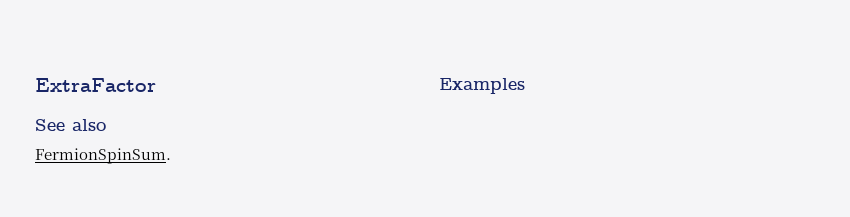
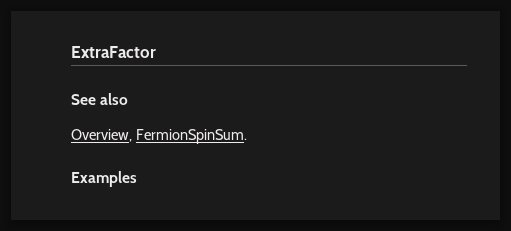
- FermionSpinSum.
+ Overview, FermionSpinSum.

